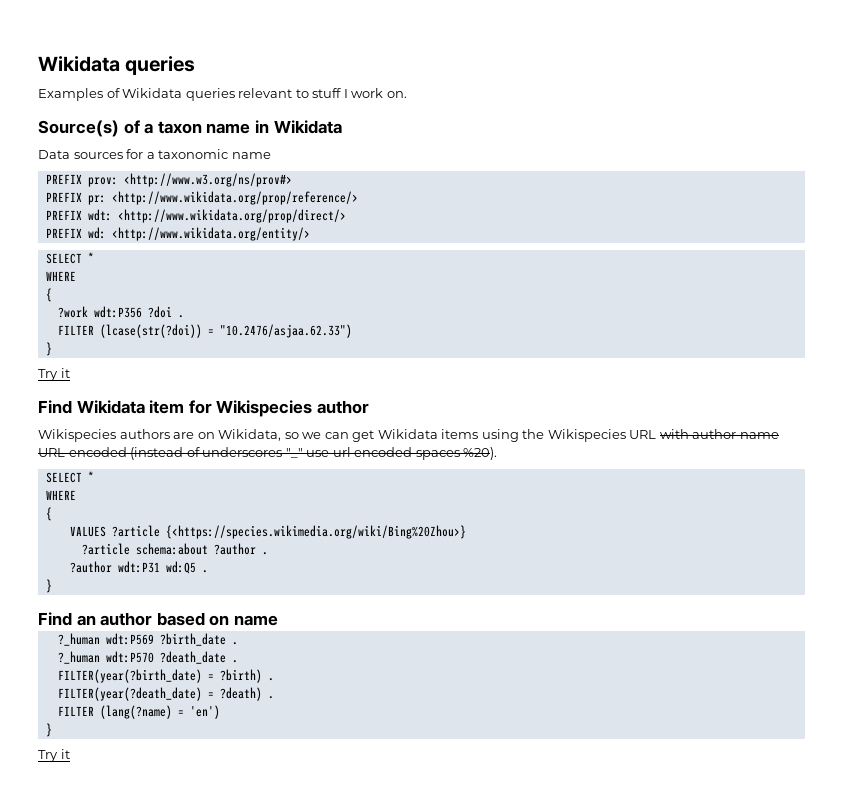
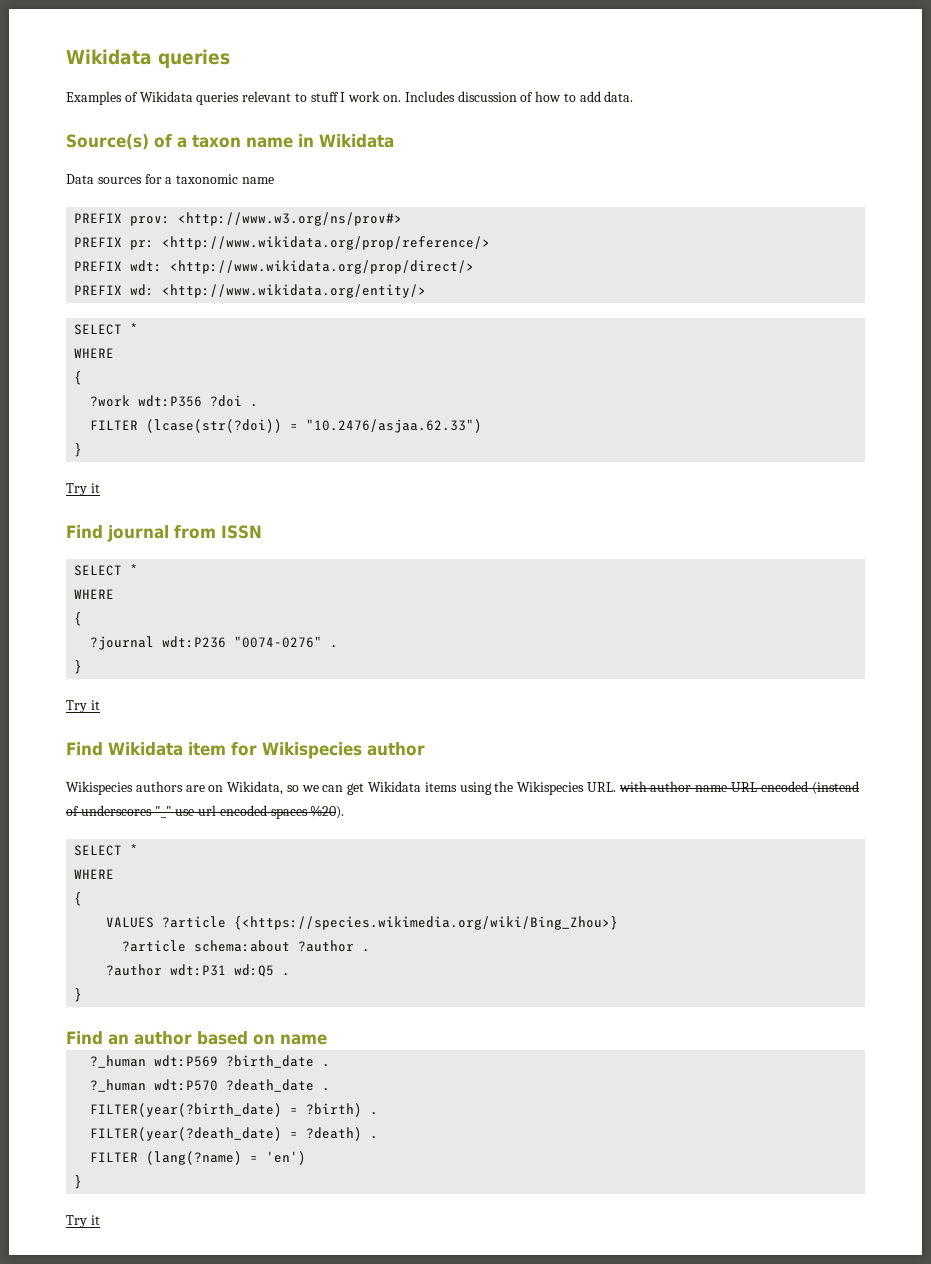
+ Includes discussion of how to add data.
+ Find journal from ISSN
+ SELECT *
+ WHERE
+ {
+ ?journal wdt:P236 "0074-0276" .
+ }
+ Try it
- Wikispecies authors are on Wikidata, so we can get Wikidata items using the Wikispecies URL with author name URL encoded (instead of underscores "_" use url encoded spaces %20).
+ Wikispecies authors are on Wikidata, so we can get Wikidata items using the Wikispecies URL. with author name URL encoded (instead of underscores "_" use url encoded spaces %20).
- VALUES ?article {<https://species.wikimedia.org/wiki/Bing%20Zhou>}
+ VALUES ?article {<https://species.wikimedia.org/wiki/Bing_Zhou>}

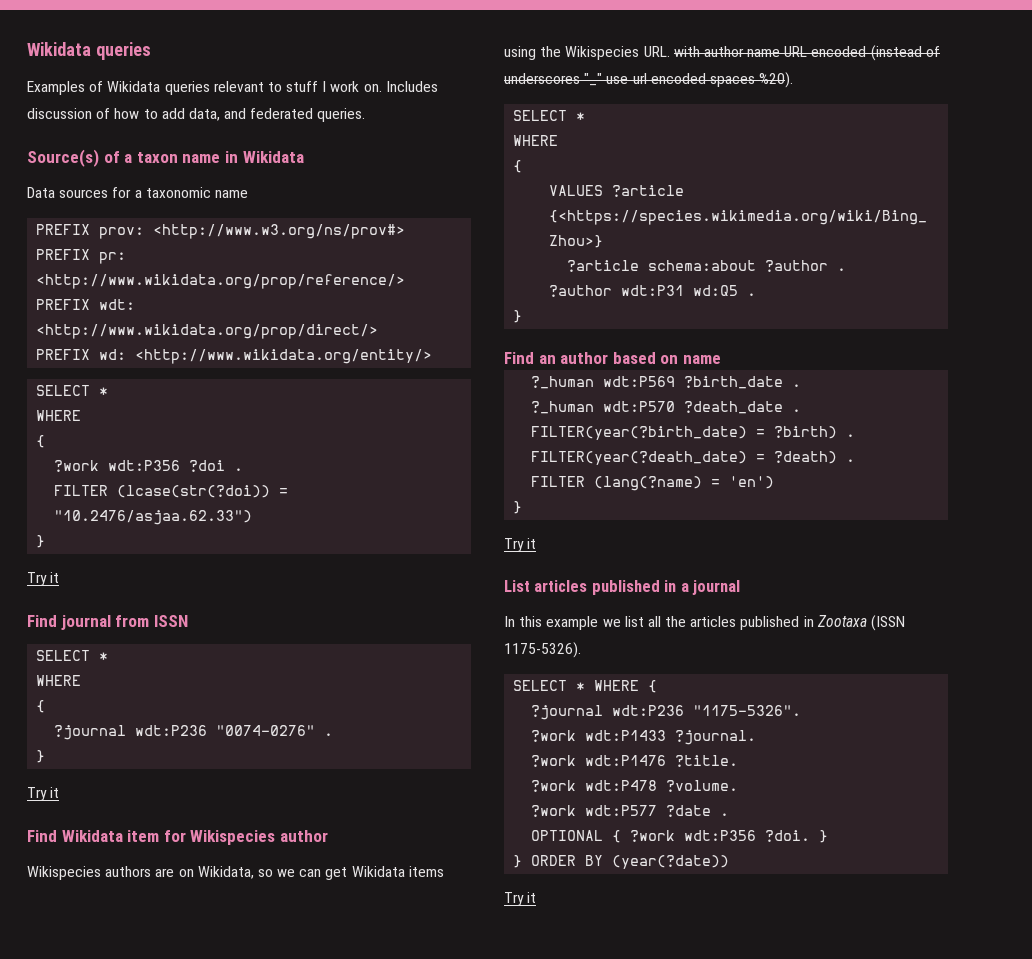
- Includes discussion of how to add data.
+ Includes discussion of how to add data, and federated queries.
+ List articles published in a journal
+ In this example we list all the articles published in Zootaxa (ISSN 1175-5326).
+ SELECT * WHERE {
+ ?journal wdt:P236 "1175-5326".
+ ?work wdt:P1433 ?journal.
+ ?work wdt:P1476 ?title.
+ ?work wdt:P478 ?volume.
+ ?work wdt:P577 ?date .
+ OPTIONAL { ?work wdt:P356 ?doi. }
+ } ORDER BY (year(?date))
+ Try it

